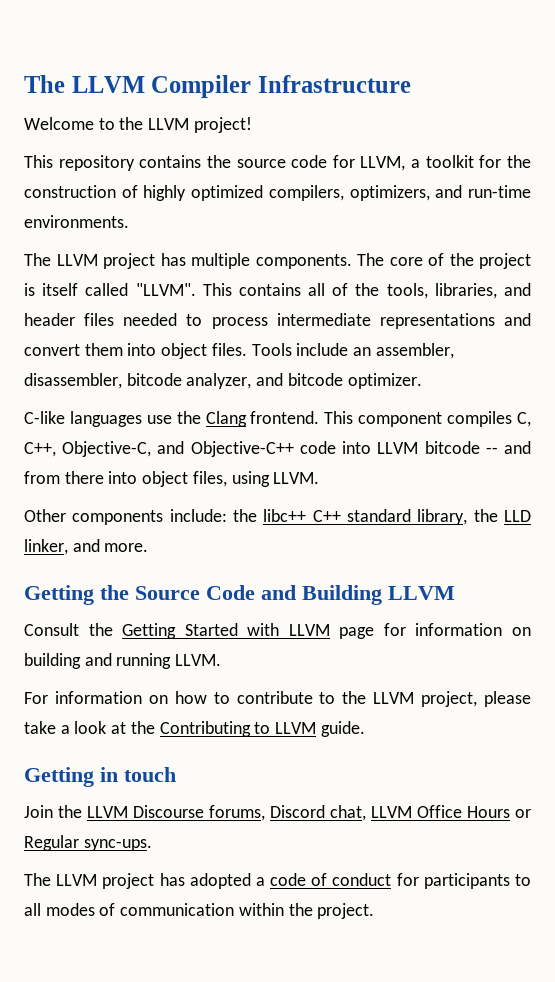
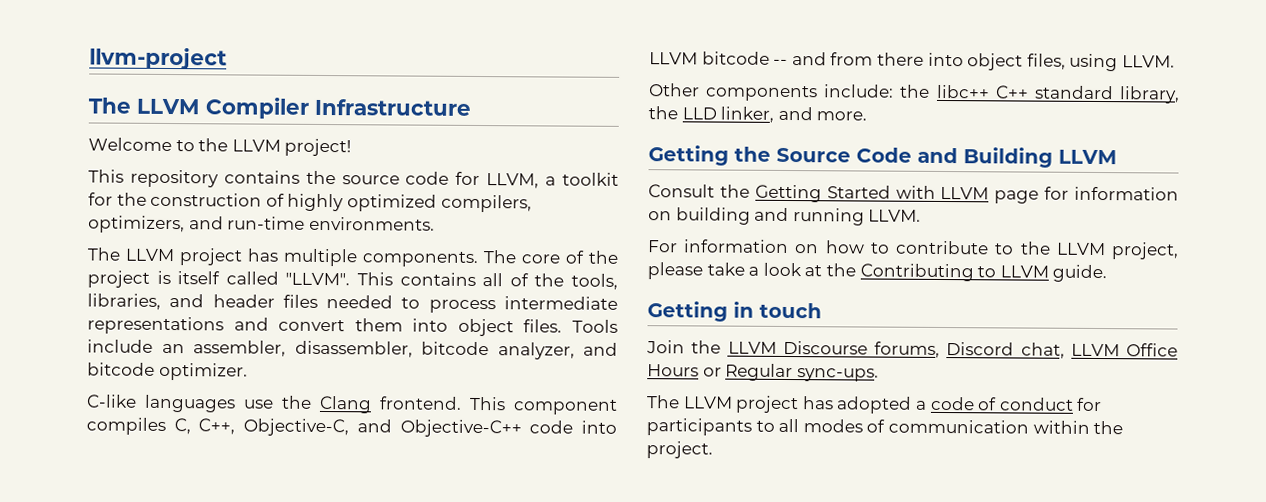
+ llvm-project

